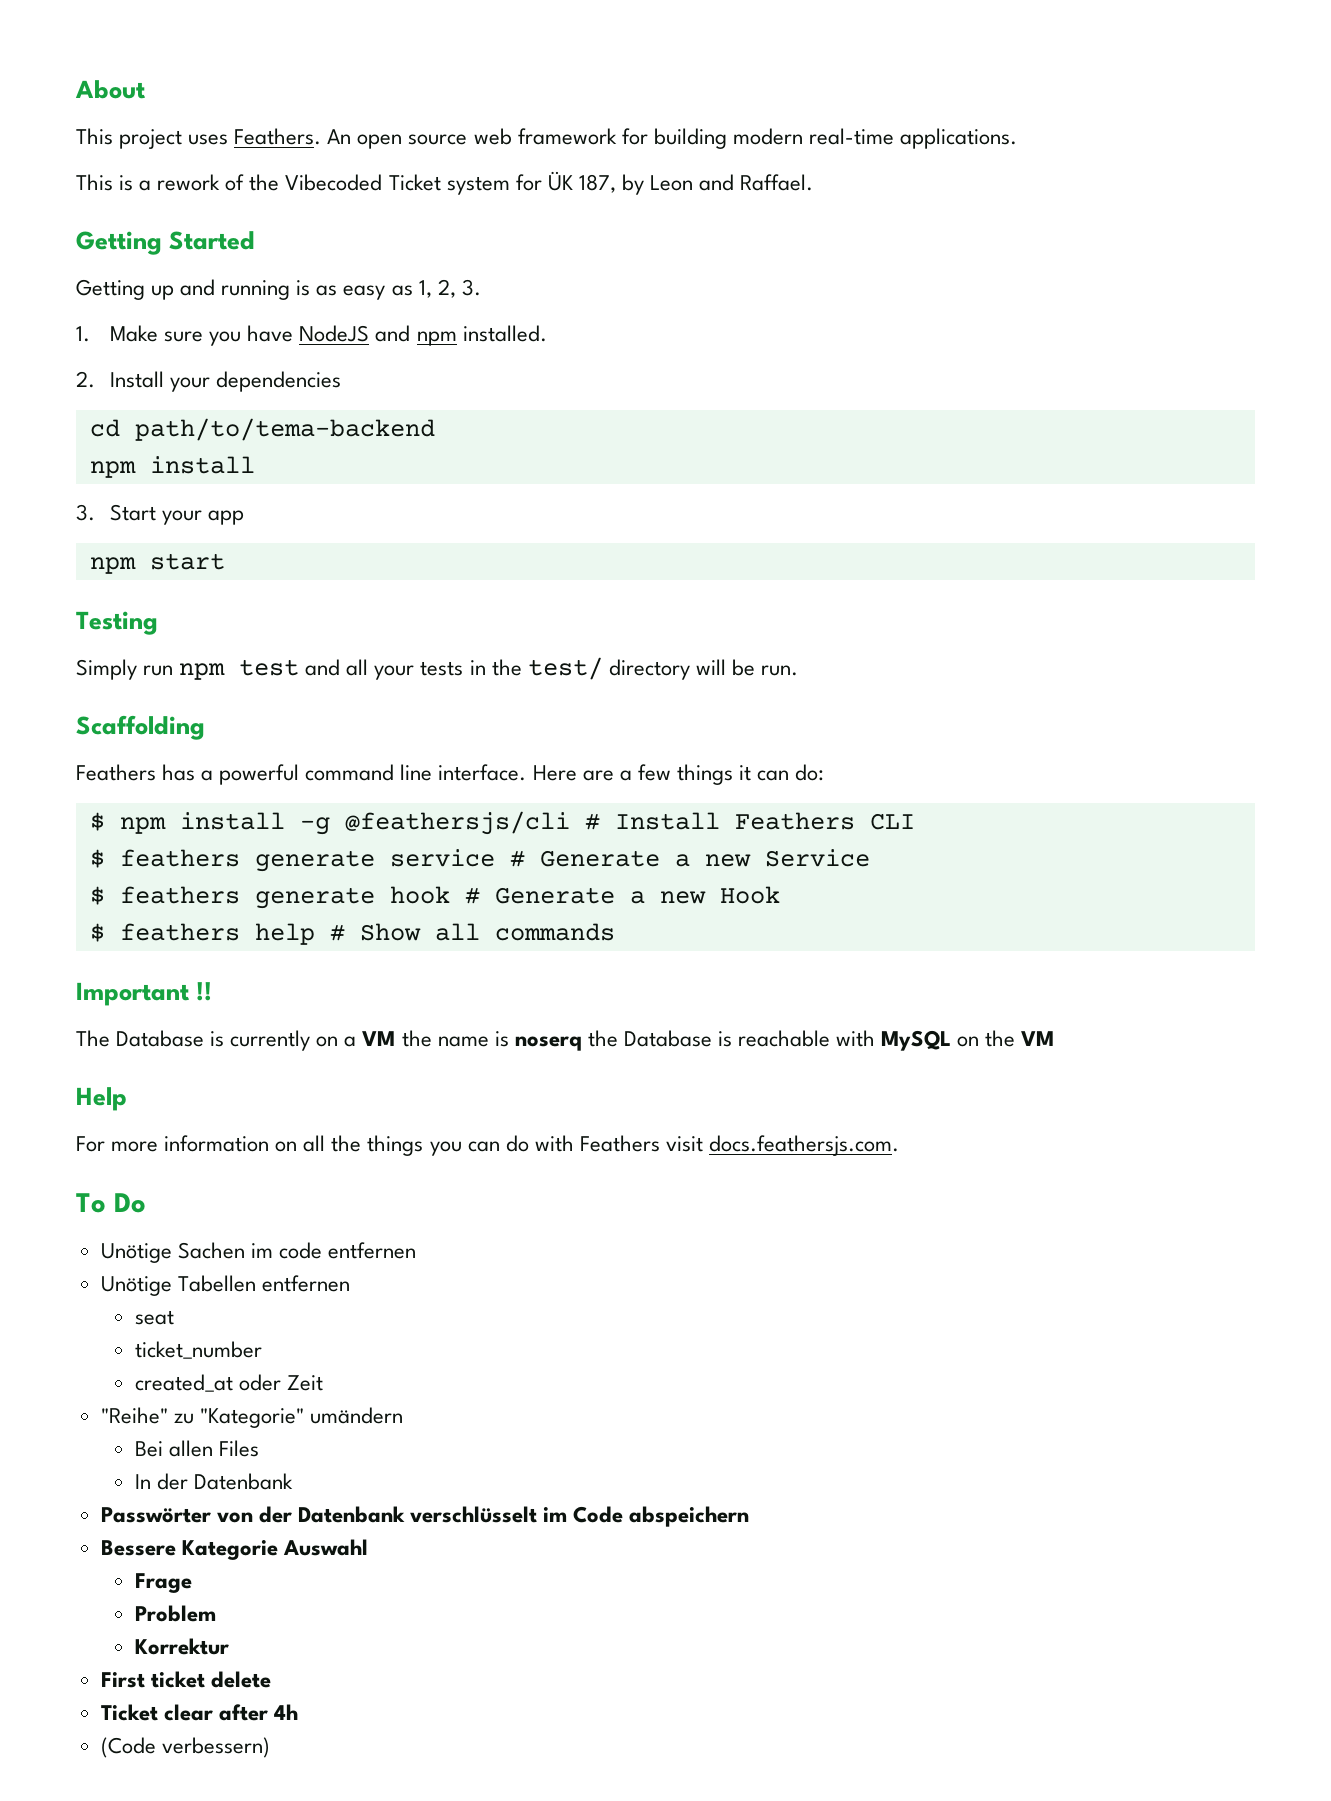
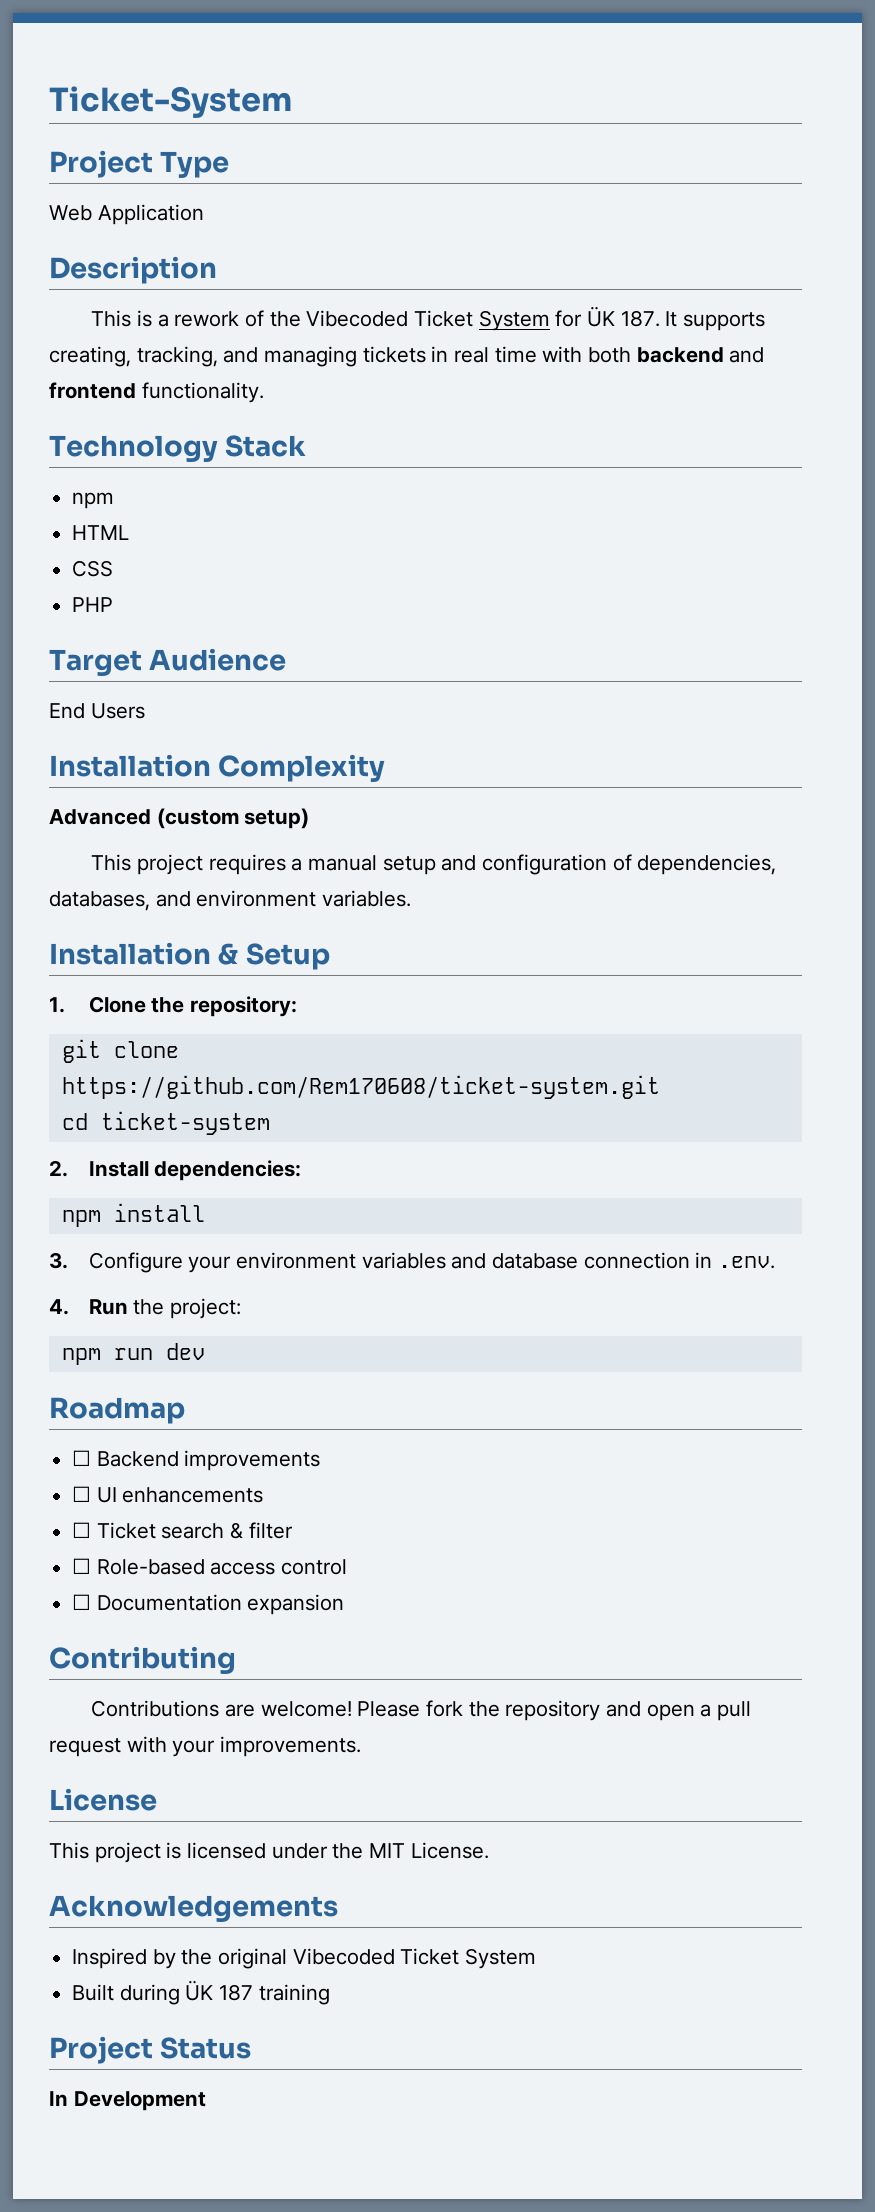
- About
- This project uses Feathers. An open source web framework for building modern real-time applications.
+ Ticket-System
+ Project Type
+ Web Application
+ Description
- This is a rework of the Vibecoded Ticket system for ÜK 187, by Leon and Raffael.
- Getting Started
- Getting up and running is as easy as 1, 2, 3.
- 1. Make sure you have NodeJS and npm installed.
- 2. Install your dependencies
- cd path/to/tema-backend
+ This is a rework of the Vibecoded Ticket System for ÜK 187. It supports creating, tracking, and managing tickets in real time with both backend and frontend functionality.
+ Technology Stack
+ npm
+ HTML
+ CSS
+ PHP
+ Target Audience
+ End Users
+ Installation Complexity
+ Advanced (custom setup)
+ This project requires a manual setup and configuration of dependencies, databases, and environment variables.
+ Installation & Setup
+ 1. Clone the repository:
+ git clone https://github.com/Rem170608/ticket-system.git
+ cd ticket-system
+ 2. Install dependencies:
  npm install
- 3. Start your app
- npm start
- Testing
- Simply run npm test and all your tests in the test/ directory will be run.
- Scaffolding
- Feathers has a powerful command line interface. Here are a few things it can do:
- $ npm install -g @feathersjs/cli # Install Feathers CLI
- $ feathers generate service # Generate a new Service
- $ feathers generate hook # Generate a new Hook
- $ feathers help # Show all commands
- Important !!
- The Database is currently on a VM the name is noserq the Database is reachable with MySQL on the VM
- Help
- For more information on all the things you can do with Feathers visit docs.feathersjs.com.
- To Do
- Unötige Sachen im code entfernen
- Unötige Tabellen entfernen
- seat
- ticket_number
- created_at oder Zeit
- "Reihe" zu "Kategorie" umändern
- Bei allen Files
- In der Datenbank
- Passwörter von der Datenbank verschlüsselt im Code abspeichern
- Bessere Kategorie Auswahl
- Frage
- Problem
- Korrektur
- First ticket delete
- Ticket clear after 4h
- (Code verbessern)
+ 3. Configure your environment variables and database connection in .env.
+ 4. Run the project:
+ npm run dev
+ Roadmap
+ ☐ Backend improvements
+ ☐ UI enhancements
+ ☐ Ticket search & filter
+ ☐ Role-based access control
+ ☐ Documentation expansion
+ Contributing
+ Contributions are welcome! Please fork the repository and open a pull request with your improvements.
+ License
+ This project is licensed under the MIT License.
+ Acknowledgements
+ Inspired by the original Vibecoded Ticket System
+ Built during ÜK 187 training
+ Project Status
+ In Development

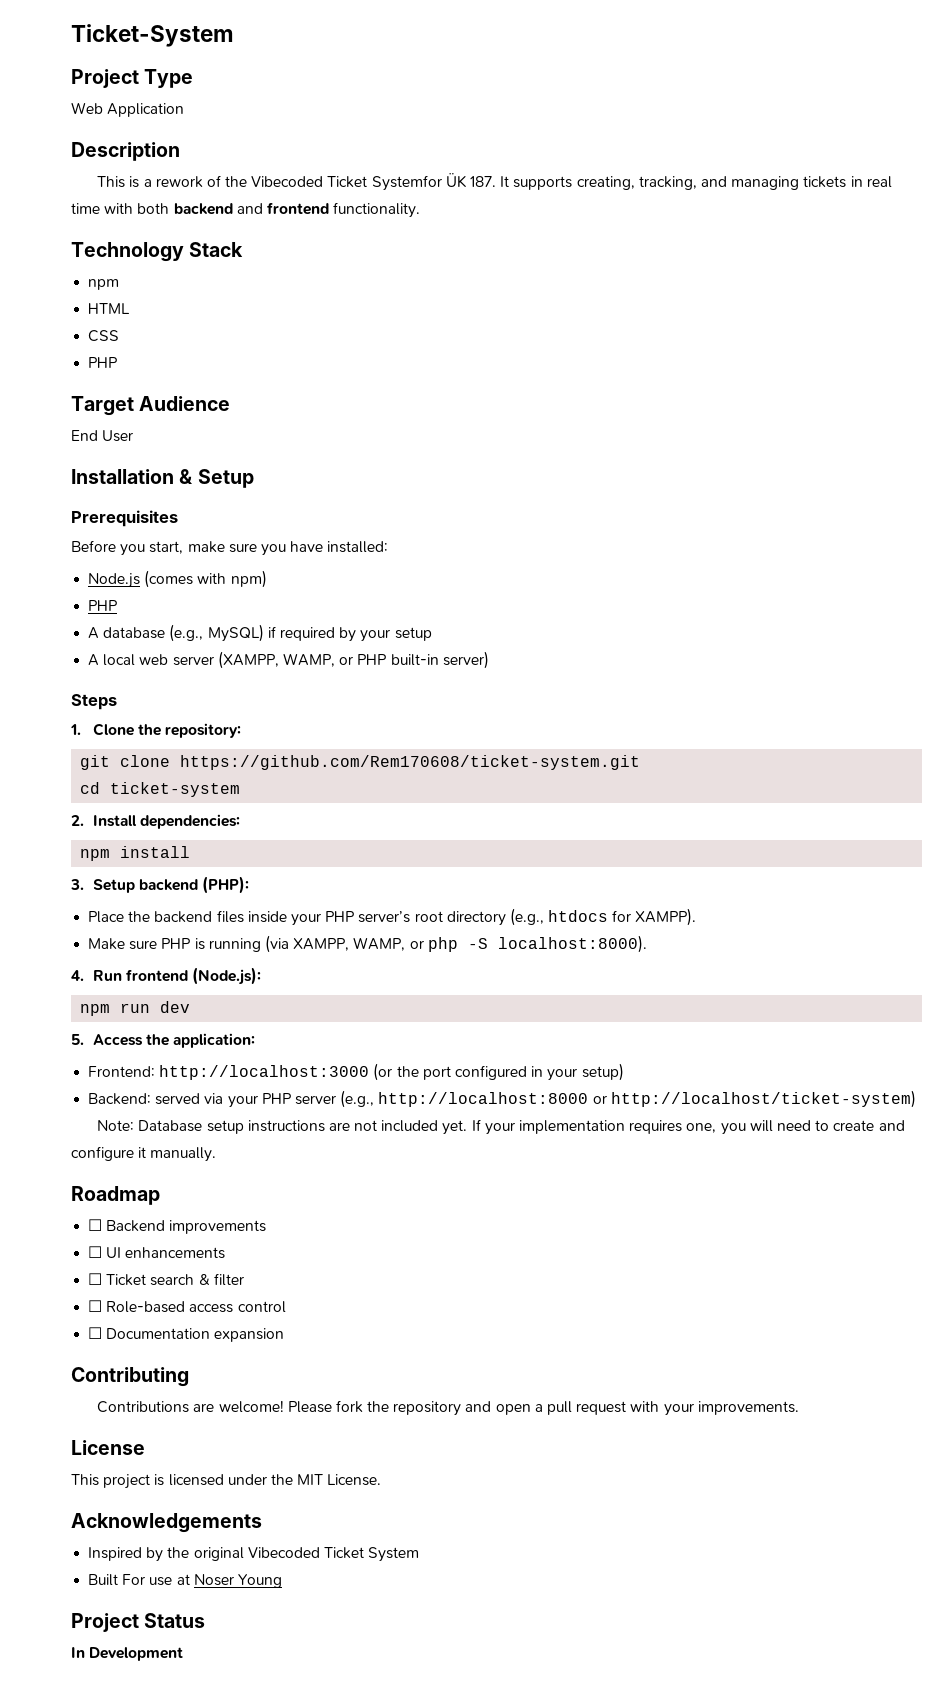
- This is a rework of the Vibecoded Ticket System for ÜK 187. It supports creating, tracking, and managing tickets in real time with both backend and frontend functionality.
+ This is a rework of the Vibecoded Ticket Systemfor ÜK 187. It supports creating, tracking, and managing tickets in real time with both backend and frontend functionality.
- End Users
- Installation Complexity
- Advanced (custom setup)
- This project requires a manual setup and configuration of dependencies, databases, and environment variables.
+ End User
  Installation & Setup
+ Prerequisites
+ Before you start, make sure you have installed:
+ Node.js (comes with npm)
+ PHP
+ A database (e.g., MySQL) if required by your setup
+ A local web server (XAMPP, WAMP, or PHP built-in server)
+ Steps
- 3. Configure your environment variables and database connection in .env.
+ 3. Setup backend (PHP):
+ Place the backend files inside your PHP server’s root directory (e.g., htdocs for XAMPP).
+ Make sure PHP is running (via XAMPP, WAMP, or php -S localhost:8000).
- 4. Run the project:
+ 4. Run frontend (Node.js):
+ 5. Access the application:
+ Frontend: http://localhost:3000 (or the port configured in your setup)
+ Backend: served via your PHP server (e.g., http://localhost:8000 or http://localhost/ticket-system)
+ Note: Database setup instructions are not included yet. If your implementation requires one, you will need to create and configure it manually.
- Built during ÜK 187 training
+ Built For use at Noser Young

